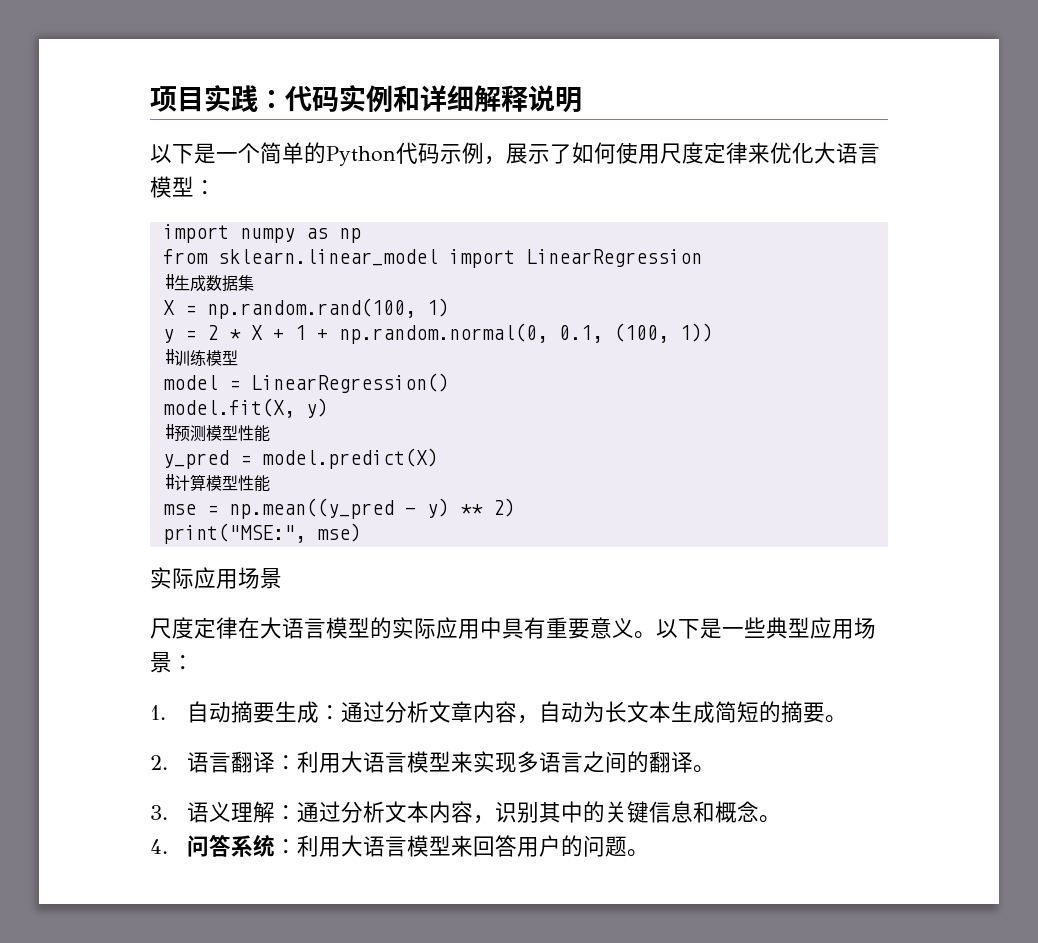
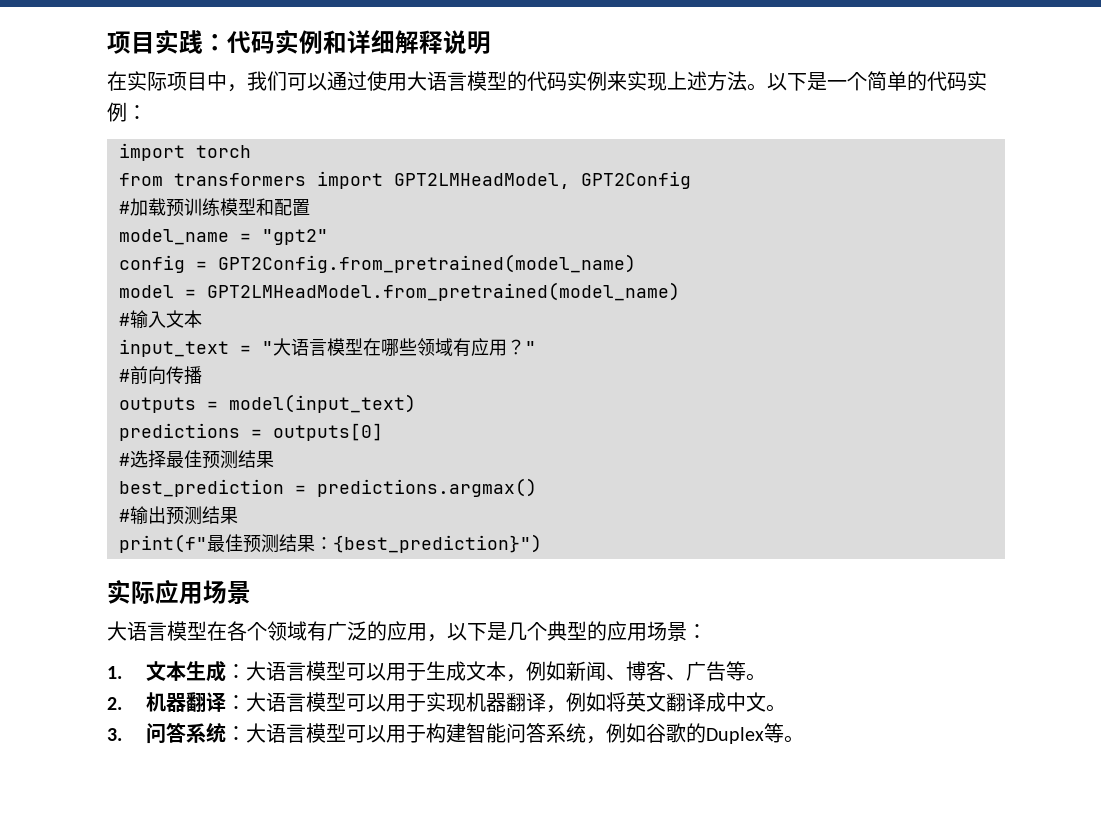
- 以下是一个简单的Python代码示例，展示了如何使用尺度定律来优化大语言模型：
- import numpy as np
- from sklearn.linear_model import LinearRegression
- #生成数据集
- X = np.random.rand(100, 1)
- y = 2 * X + 1 + np.random.normal(0, 0.1, (100, 1))
- #训练模型
- model = LinearRegression()
- model.fit(X, y)
- #预测模型性能
- y_pred = model.predict(X)
- #计算模型性能
- mse = np.mean((y_pred - y) ** 2)
- print("MSE:", mse)
+ 在实际项目中，我们可以通过使用大语言模型的代码实例来实现上述方法。以下是一个简单的代码实例：
+ import torch
+ from transformers import GPT2LMHeadModel, GPT2Config
+ #加载预训练模型和配置
+ model_name = "gpt2"
+ config = GPT2Config.from_pretrained(model_name)
+ model = GPT2LMHeadModel.from_pretrained(model_name)
+ #输入文本
+ input_text = "大语言模型在哪些领域有应用？"
+ #前向传播
+ outputs = model(input_text)
+ predictions = outputs[0]
+ #选择最佳预测结果
+ best_prediction = predictions.argmax()
+ #输出预测结果
+ print(f"最佳预测结果：{best_prediction}")
  实际应用场景
- 尺度定律在大语言模型的实际应用中具有重要意义。以下是一些典型应用场景：
- 1.自动摘要生成：通过分析文章内容，自动为长文本生成简短的摘要。
- 2.语言翻译：利用大语言模型来实现多语言之间的翻译。
- 3.语义理解：通过分析文本内容，识别其中的关键信息和概念。
- 4.问答系统：利用大语言模型来回答用户的问题。
+ 大语言模型在各个领域有广泛的应用，以下是几个典型的应用场景：
+ 1.文本生成：大语言模型可以用于生成文本，例如新闻、博客、广告等。
+ 2.机器翻译：大语言模型可以用于实现机器翻译，例如将英文翻译成中文。
+ 3.问答系统：大语言模型可以用于构建智能问答系统，例如谷歌的Duplex等。

